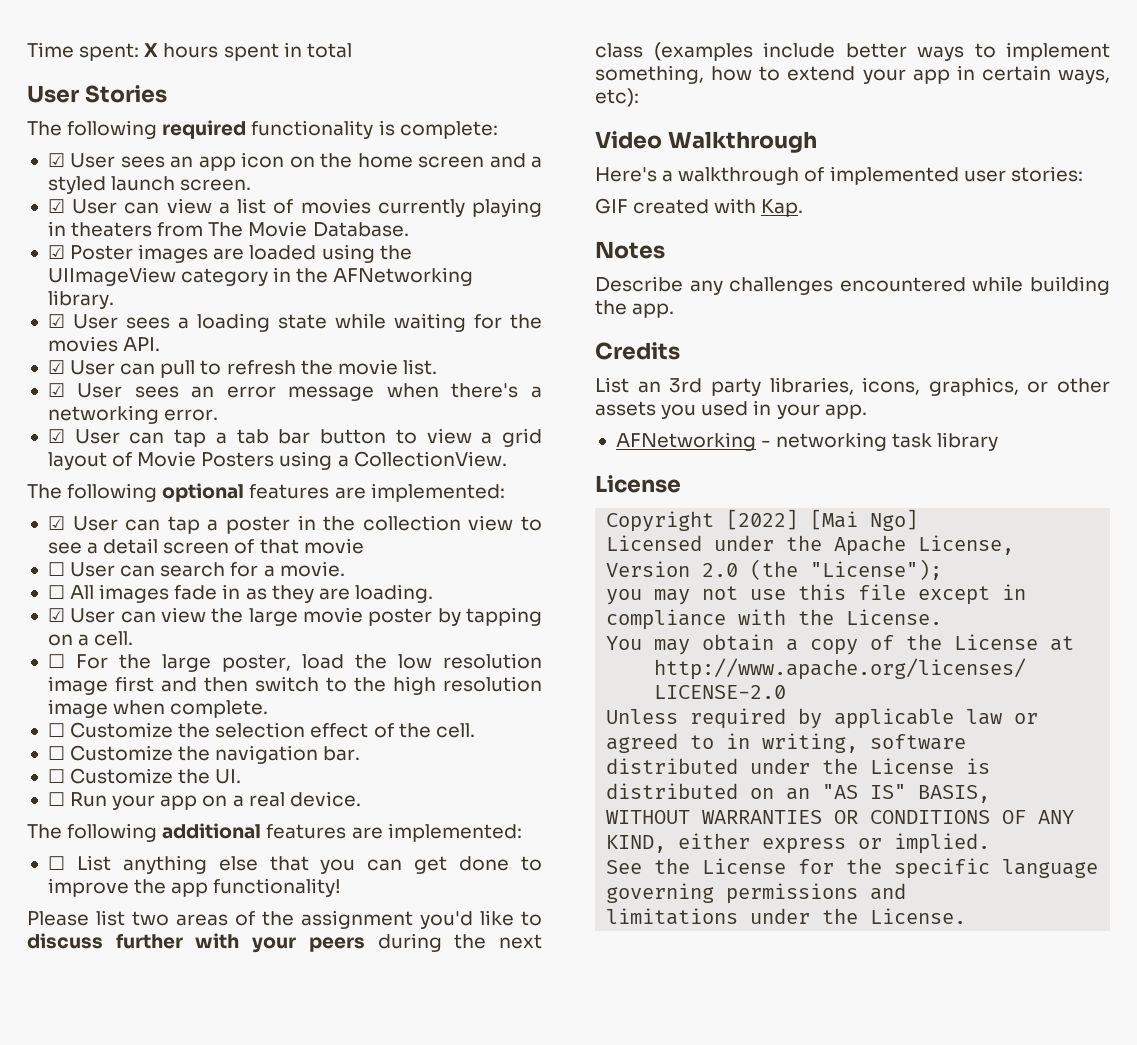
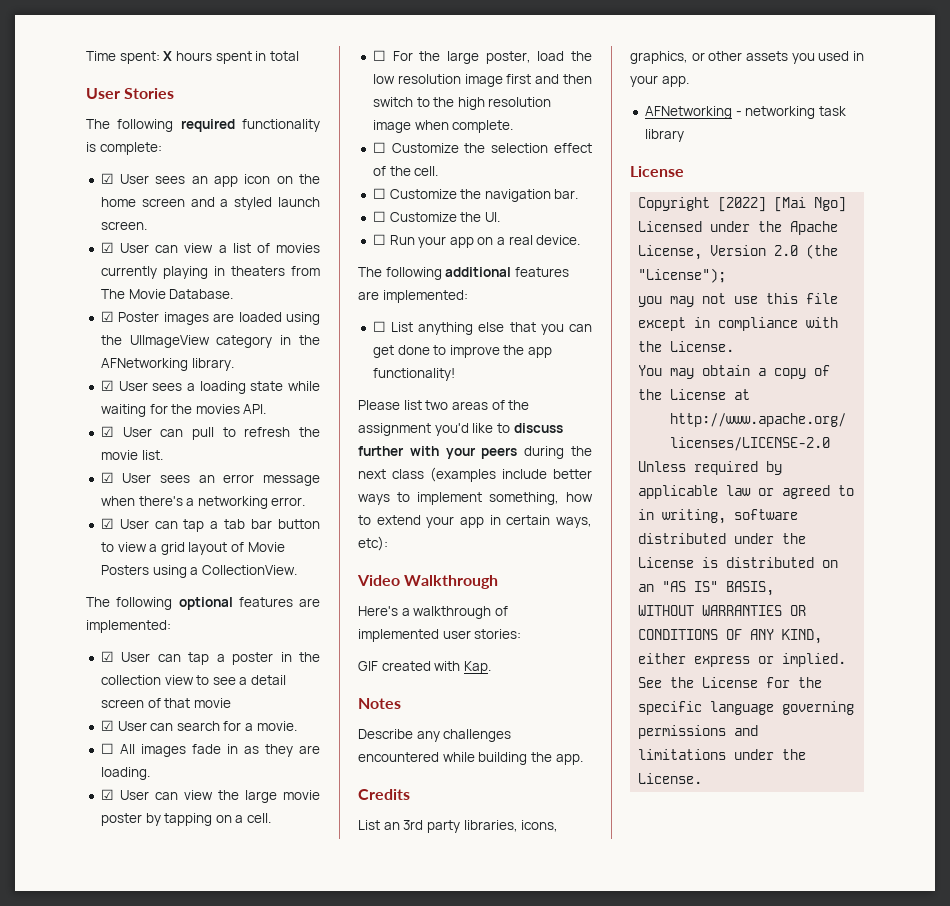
- ☐ User can search for a movie.
+ ☑ User can search for a movie.

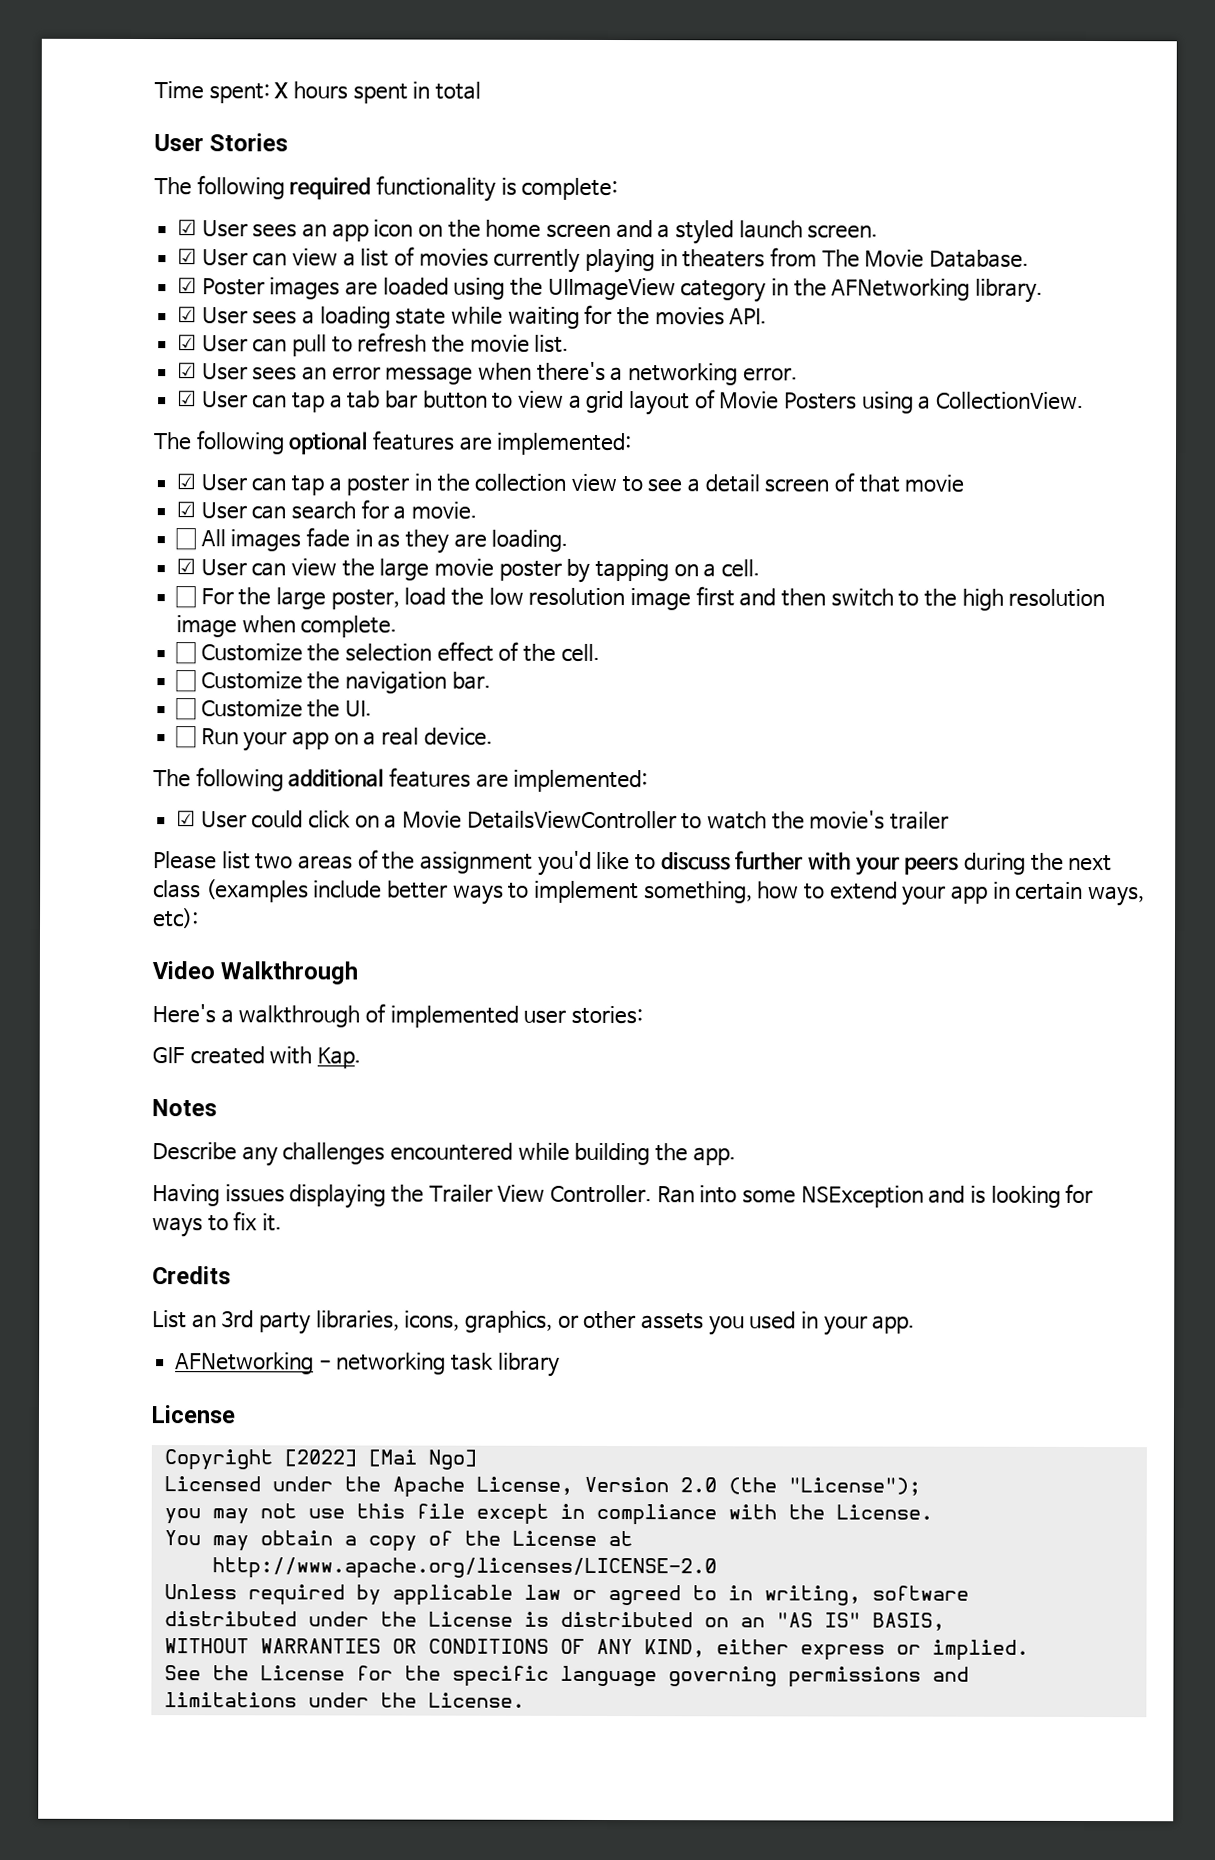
- ☐ List anything else that you can get done to improve the app functionality!
+ ☑ User could click on a Movie DetailsViewController to watch the movie's trailer
+ Having issues displaying the Trailer View Controller. Ran into some NSException and is looking for ways to fix it.

